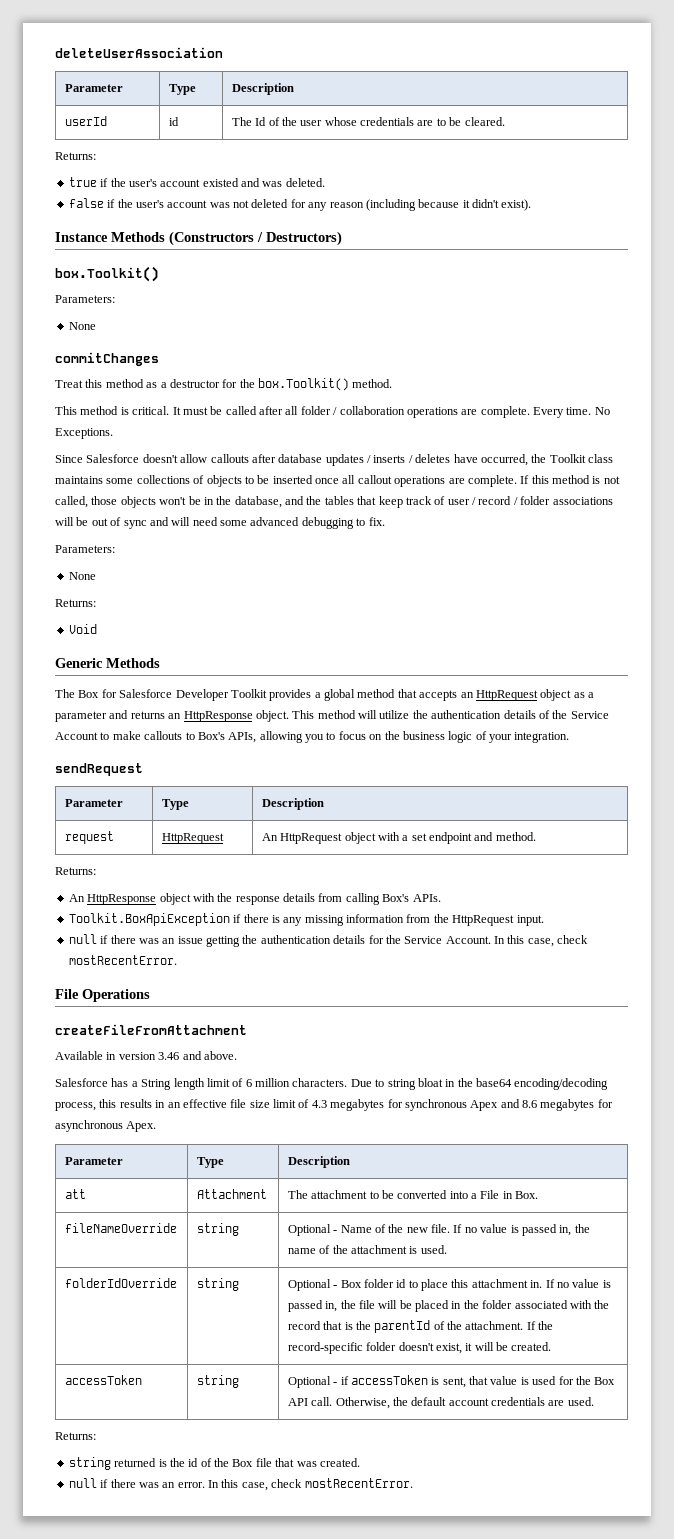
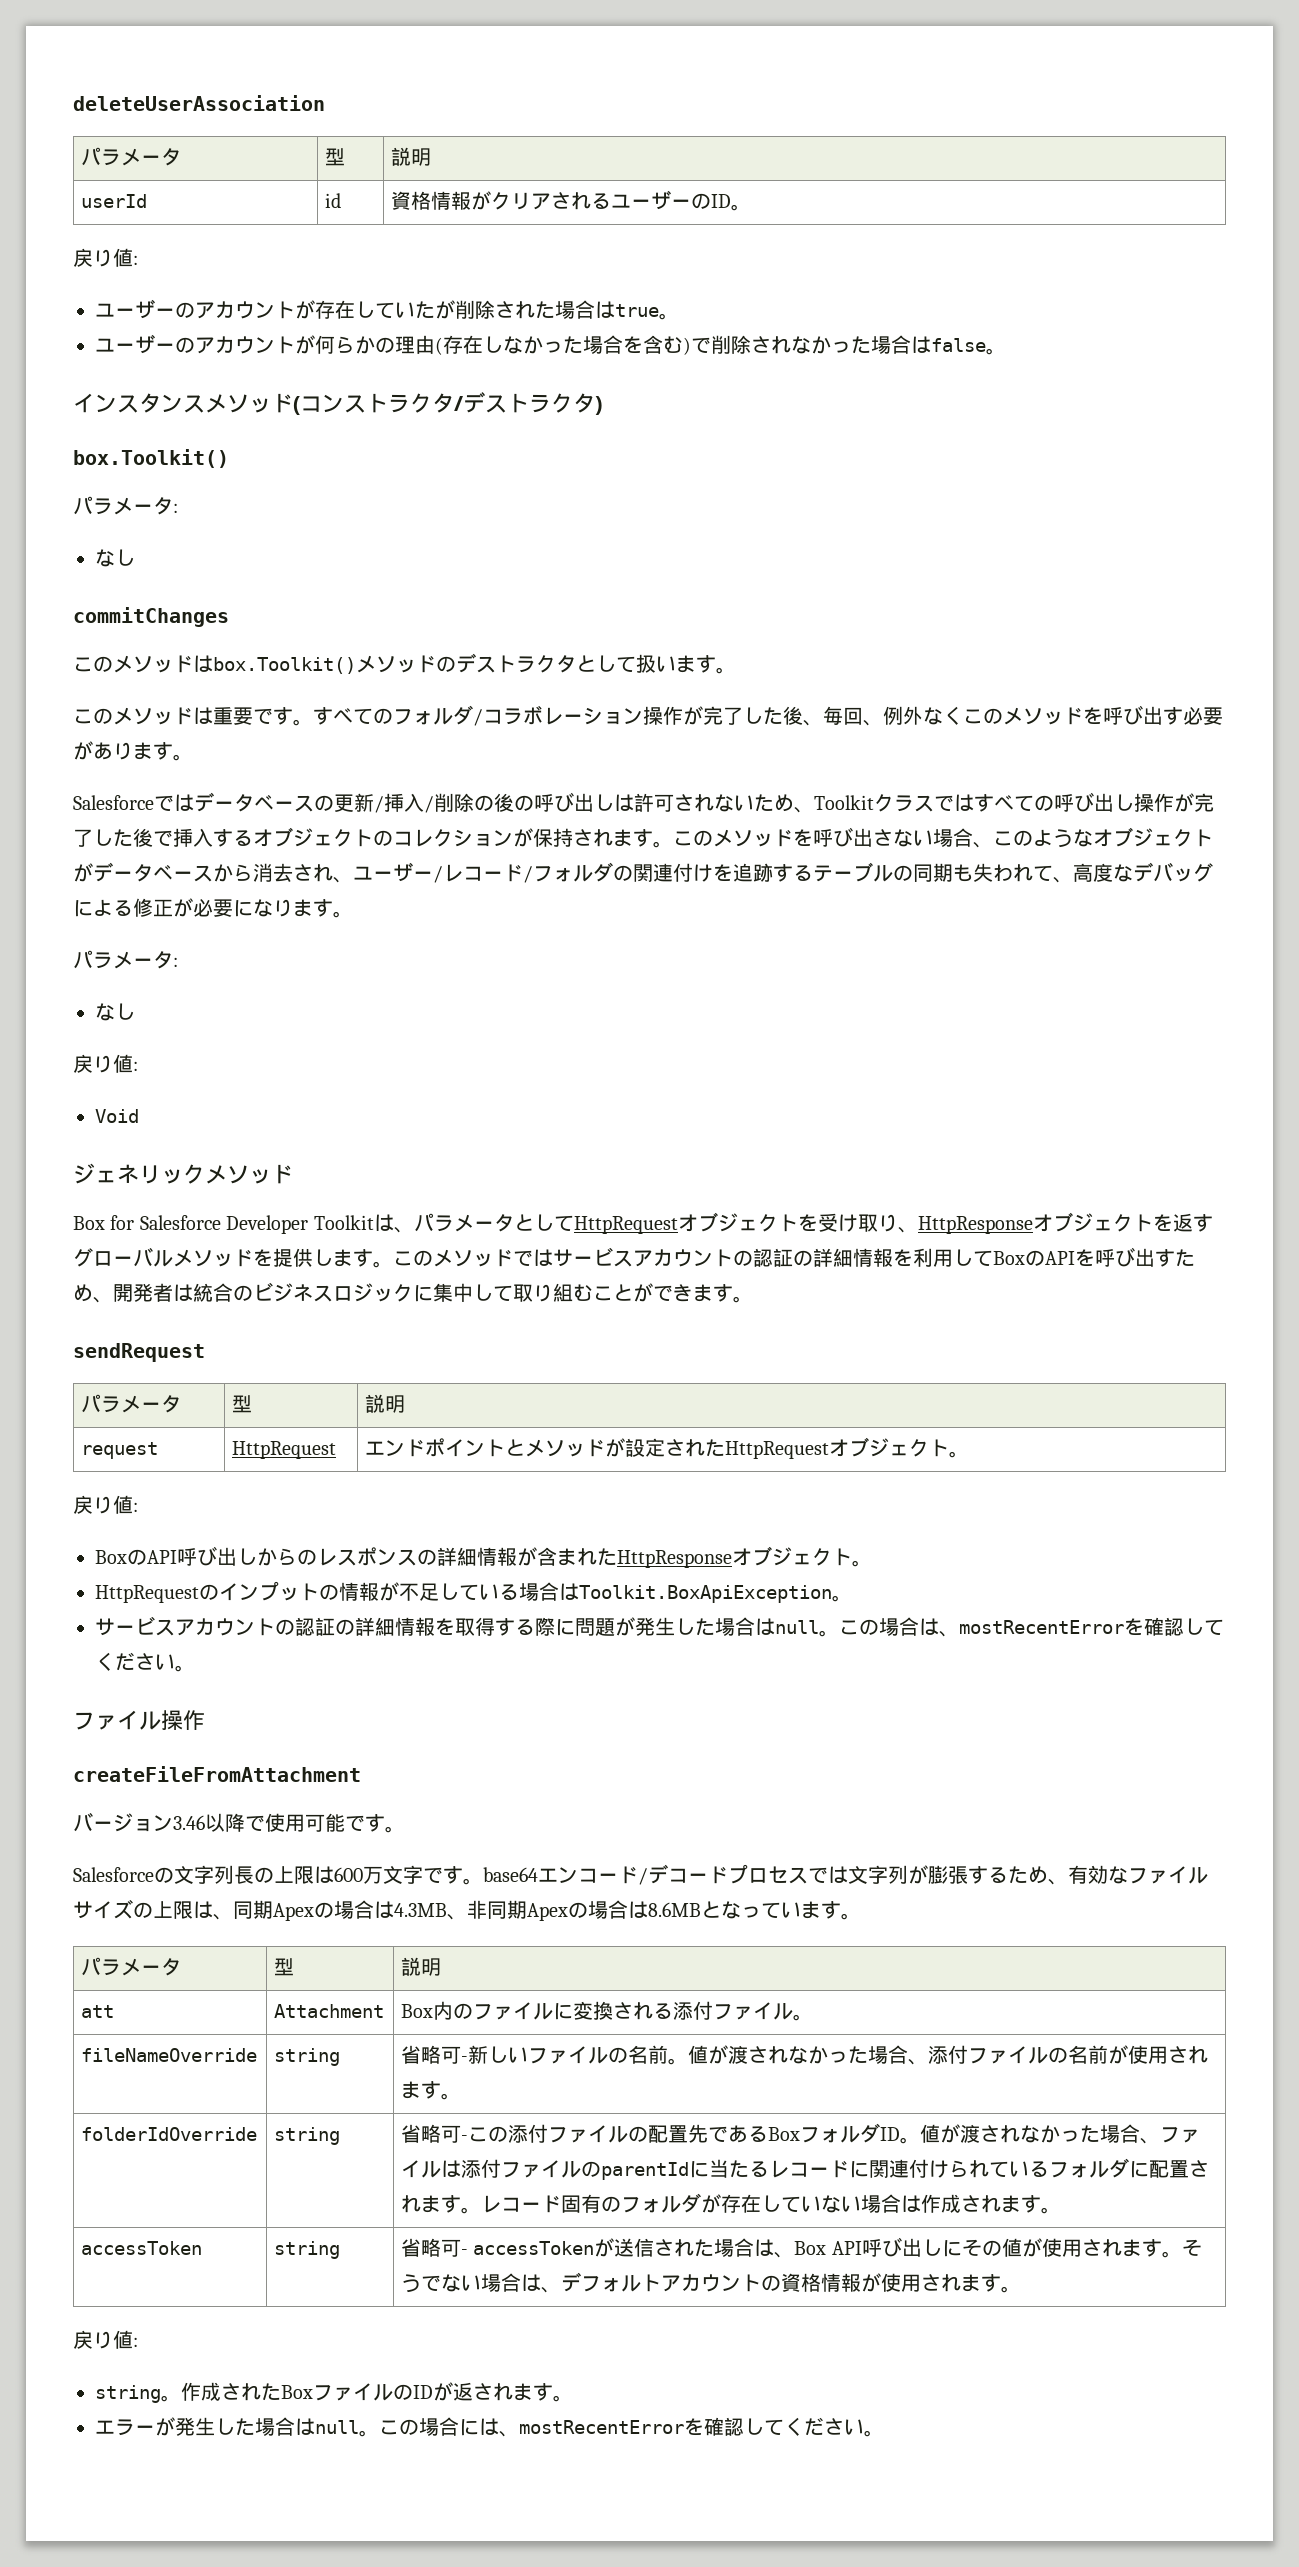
  deleteUserAssociation
- Parameter | Type | Description
- userId | id | The Id of the user whose credentials are to be cleared.
- Returns:
- true if the user's account existed and was deleted.
- false if the user's account was not deleted for any reason (including because it didn't exist).
- Instance Methods (Constructors / Destructors)
+ パラメータ | 型 | 説明
+ userId | id | 資格情報がクリアされるユーザーのID。
+ 戻り値:
+ ユーザーのアカウントが存在していたが削除された場合はtrue。
+ ユーザーのアカウントが何らかの理由(存在しなかった場合を含む)で削除されなかった場合はfalse。
+ インスタンスメソッド(コンストラクタ/デストラクタ)
  box.Toolkit()
- Parameters:
- None
+ パラメータ:
+ なし
  commitChanges
- Treat this method as a destructor for the box.Toolkit() method.
- This method is critical. It must be called after all folder / collaboration operations are complete. Every time. No Exceptions.
- Since Salesforce doesn't allow callouts after database updates / inserts / deletes have occurred, the Toolkit class maintains some collections of objects to be inserted once all callout operations are complete. If this method is not called, those objects won't be in the database, and the tables that keep track of user / record / folder associations will be out of sync and will need some advanced debugging to fix.
- Parameters:
- None
- Returns:
+ このメソッドはbox.Toolkit()メソッドのデストラクタとして扱います。
+ このメソッドは重要です。すべてのフォルダ/コラボレーション操作が完了した後、毎回、例外なくこのメソッドを呼び出す必要があります。
+ Salesforceではデータベースの更新/挿入/削除の後の呼び出しは許可されないため、Toolkitクラスではすべての呼び出し操作が完了した後で挿入するオブジェクトのコレクションが保持されます。このメソッドを呼び出さない場合、このようなオブジェクトがデータベースから消去され、ユーザー/レコード/フォルダの関連付けを追跡するテーブルの同期も失われて、高度なデバッグによる修正が必要になります。
+ パラメータ:
+ なし
+ 戻り値:
  Void
- Generic Methods
- The Box for Salesforce Developer Toolkit provides a global method that accepts an HttpRequest object as a parameter and returns an HttpResponse object. This method will utilize the authentication details of the Service Account to make callouts to Box's APIs, allowing you to focus on the business logic of your integration.
+ ジェネリックメソッド
+ Box for Salesforce Developer Toolkitは、パラメータとしてHttpRequestオブジェクトを受け取り、HttpResponseオブジェクトを返すグローバルメソッドを提供します。このメソッドではサービスアカウントの認証の詳細情報を利用してBoxのAPIを呼び出すため、開発者は統合のビジネスロジックに集中して取り組むことができます。
  sendRequest
- Parameter | Type | Description
- request | HttpRequest | An HttpRequest object with a set endpoint and method.
- Returns:
- An HttpResponse object with the response details from calling Box's APIs.
- Toolkit.BoxApiException if there is any missing information from the HttpRequest input.
- null if there was an issue getting the authentication details for the Service Account. In this case, check mostRecentError.
- File Operations
+ パラメータ | 型 | 説明
+ request | HttpRequest | エンドポイントとメソッドが設定されたHttpRequestオブジェクト。
+ 戻り値:
+ BoxのAPI呼び出しからのレスポンスの詳細情報が含まれたHttpResponseオブジェクト。
+ HttpRequestのインプットの情報が不足している場合はToolkit.BoxApiException。
+ サービスアカウントの認証の詳細情報を取得する際に問題が発生した場合はnull。この場合は、mostRecentErrorを確認してください。
+ ファイル操作
  createFileFromAttachment
- Available in version 3.46 and above.
- Salesforce has a String length limit of 6 million characters. Due to string bloat in the base64 encoding/decoding process, this results in an effective file size limit of 4.3 megabytes for synchronous Apex and 8.6 megabytes for asynchronous Apex.
- Parameter | Type | Description
- att | Attachment | The attachment to be converted into a File in Box.
- fileNameOverride | string | Optional - Name of the new file. If no value is passed in, the name of the attachment is used.
- folderIdOverride | string | Optional - Box folder id to place this attachment in. If no value is passed in, the file will be placed in the folder associated with the record that is the parentId of the attachment. If the record-specific folder doesn't exist, it will be created.
- accessToken | string | Optional - if accessToken is sent, that value is used for the Box API call. Otherwise, the default account credentials are used.
- Returns:
- string returned is the id of the Box file that was created.
- null if there was an error. In this case, check mostRecentError.
+ バージョン3.46以降で使用可能です。
+ Salesforceの文字列長の上限は600万文字です。base64エンコード/デコードプロセスでは文字列が膨張するため、有効なファイルサイズの上限は、同期Apexの場合は4.3MB、非同期Apexの場合は8.6MBとなっています。
+ パラメータ | 型 | 説明
+ att | Attachment | Box内のファイルに変換される添付ファイル。
+ fileNameOverride | string | 省略可-新しいファイルの名前。値が渡されなかった場合、添付ファイルの名前が使用されます。
+ folderIdOverride | string | 省略可-この添付ファイルの配置先であるBoxフォルダID。値が渡されなかった場合、ファイルは添付ファイルのparentIdに当たるレコードに関連付けられているフォルダに配置されます。レコード固有のフォルダが存在していない場合は作成されます。
+ accessToken | string | 省略可- accessTokenが送信された場合は、Box API呼び出しにその値が使用されます。そうでない場合は、デフォルトアカウントの資格情報が使用されます。
+ 戻り値:
+ string。作成されたBoxファイルのIDが返されます。
+ エラーが発生した場合はnull。この場合には、mostRecentErrorを確認してください。

